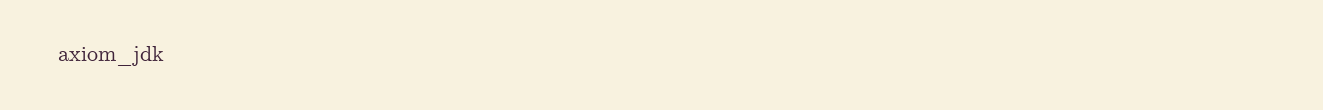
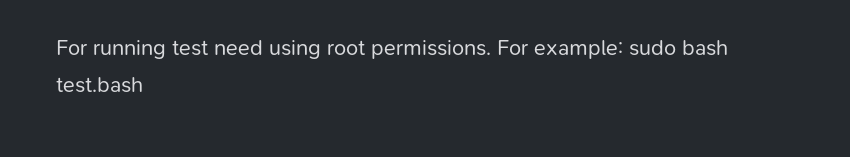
- axiom_jdk
+ For running test need using root permissions. For example: sudo bash test.bash

